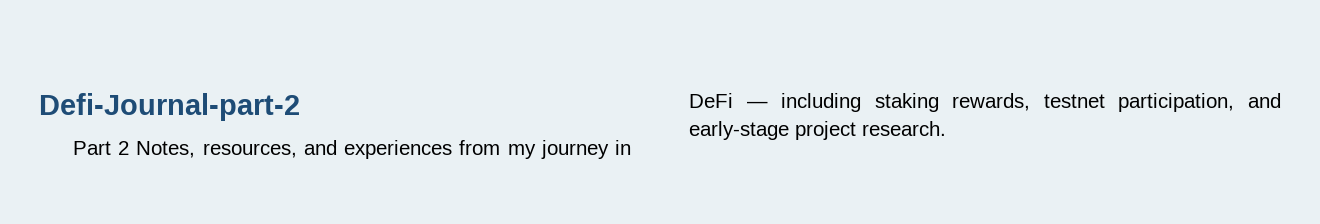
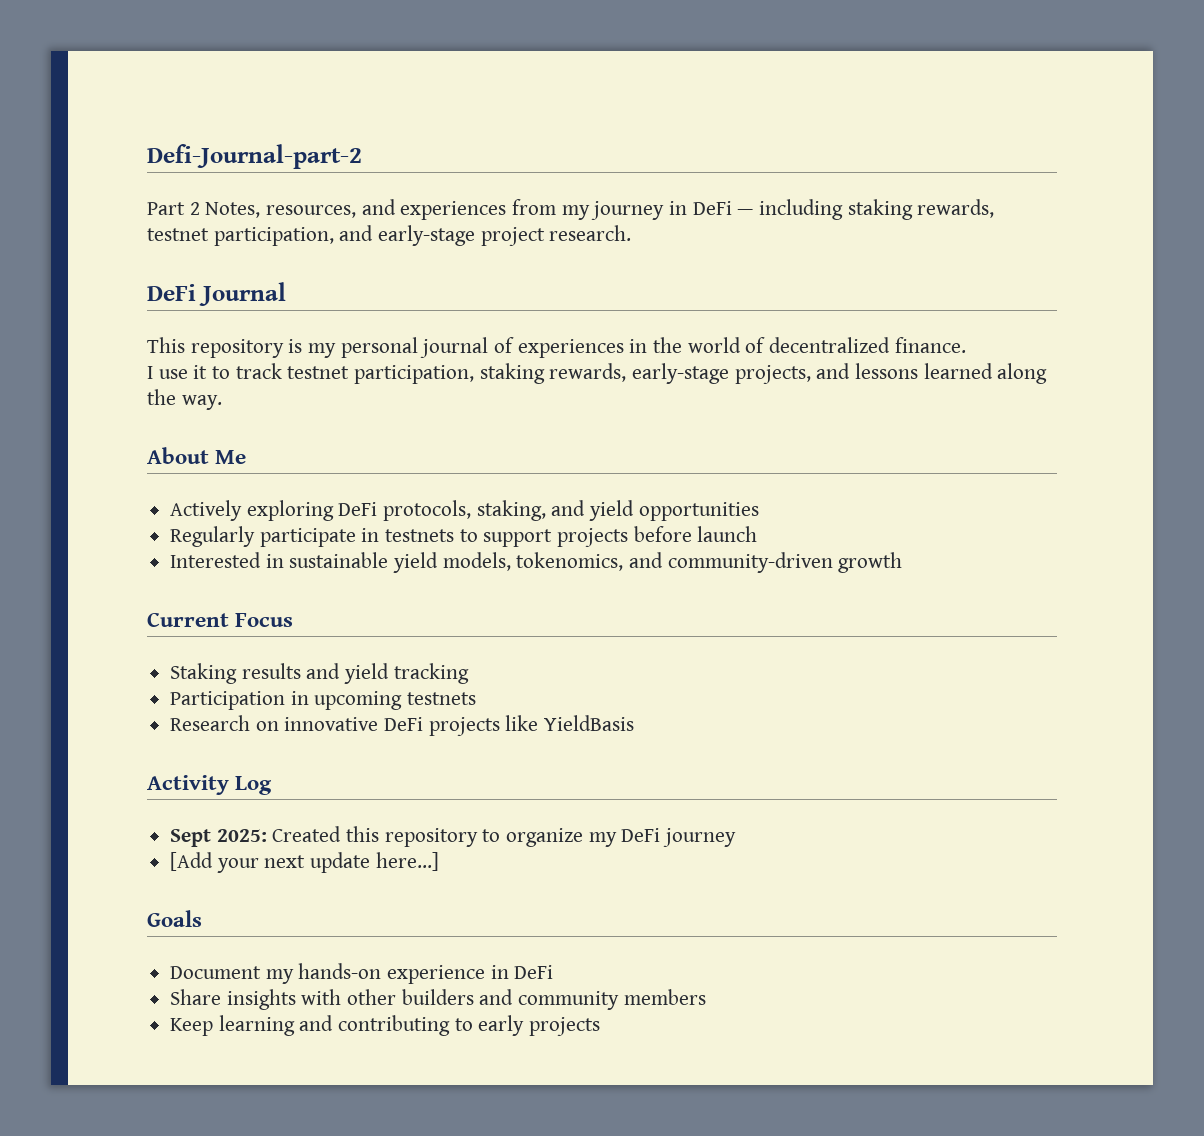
+ DeFi Journal
+ This repository is my personal journal of experiences in the world of decentralized finance.
+ I use it to track testnet participation, staking rewards, early-stage projects, and lessons learned along the way.
+ About Me
+ Actively exploring DeFi protocols, staking, and yield opportunities
+ Regularly participate in testnets to support projects before launch
+ Interested in sustainable yield models, tokenomics, and community-driven growth
+ Current Focus
+ Staking results and yield tracking
+ Participation in upcoming testnets
+ Research on innovative DeFi projects like YieldBasis
+ Activity Log
+ Sept 2025: Created this repository to organize my DeFi journey
+ [Add your next update here…]
+ Goals
+ Document my hands-on experience in DeFi
+ Share insights with other builders and community members
+ Keep learning and contributing to early projects

